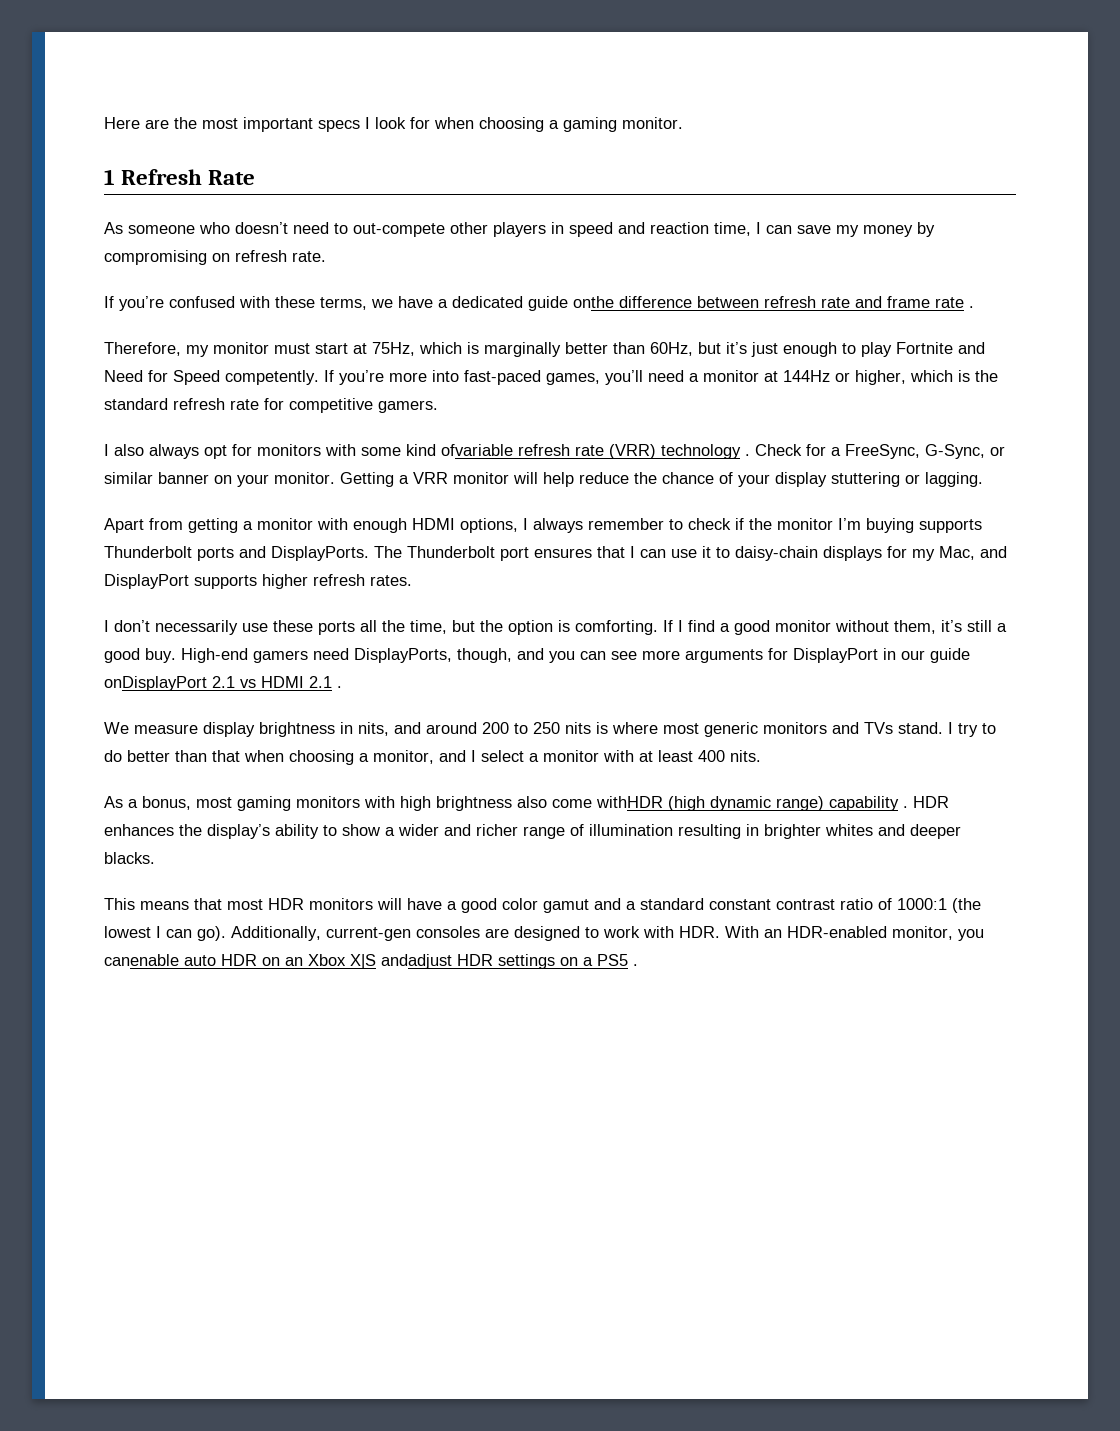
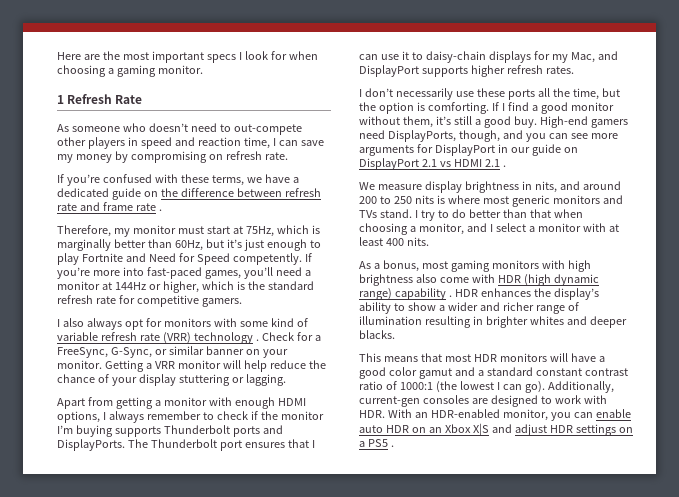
- If you’re confused with these terms, we have a dedicated guide onthe difference between refresh rate and frame rate .
+ If you’re confused with these terms, we have a dedicated guide on the difference between refresh rate and frame rate .
- I also always opt for monitors with some kind ofvariable refresh rate (VRR) technology .
+ I also always opt for monitors with some kind of variable refresh rate (VRR) technology .
- High-end gamers need DisplayPorts, though, and you can see more arguments for DisplayPort in our guide onDisplayPort 2.1 vs HDMI 2.1 .
+ High-end gamers need DisplayPorts, though, and you can see more arguments for DisplayPort in our guide on DisplayPort 2.1 vs HDMI 2.1 .
- As a bonus, most gaming monitors with high brightness also come withHDR (high dynamic range) capability .
+ As a bonus, most gaming monitors with high brightness also come with HDR (high dynamic range) capability .
- Additionally, current-gen consoles are designed to work with HDR. With an HDR-enabled monitor, you canenable auto HDR on an Xbox X|S andadjust HDR settings on a PS5 .
+ Additionally, current-gen consoles are designed to work with HDR. With an HDR-enabled monitor, you can enable auto HDR on an Xbox X|S and adjust HDR settings on a PS5 .

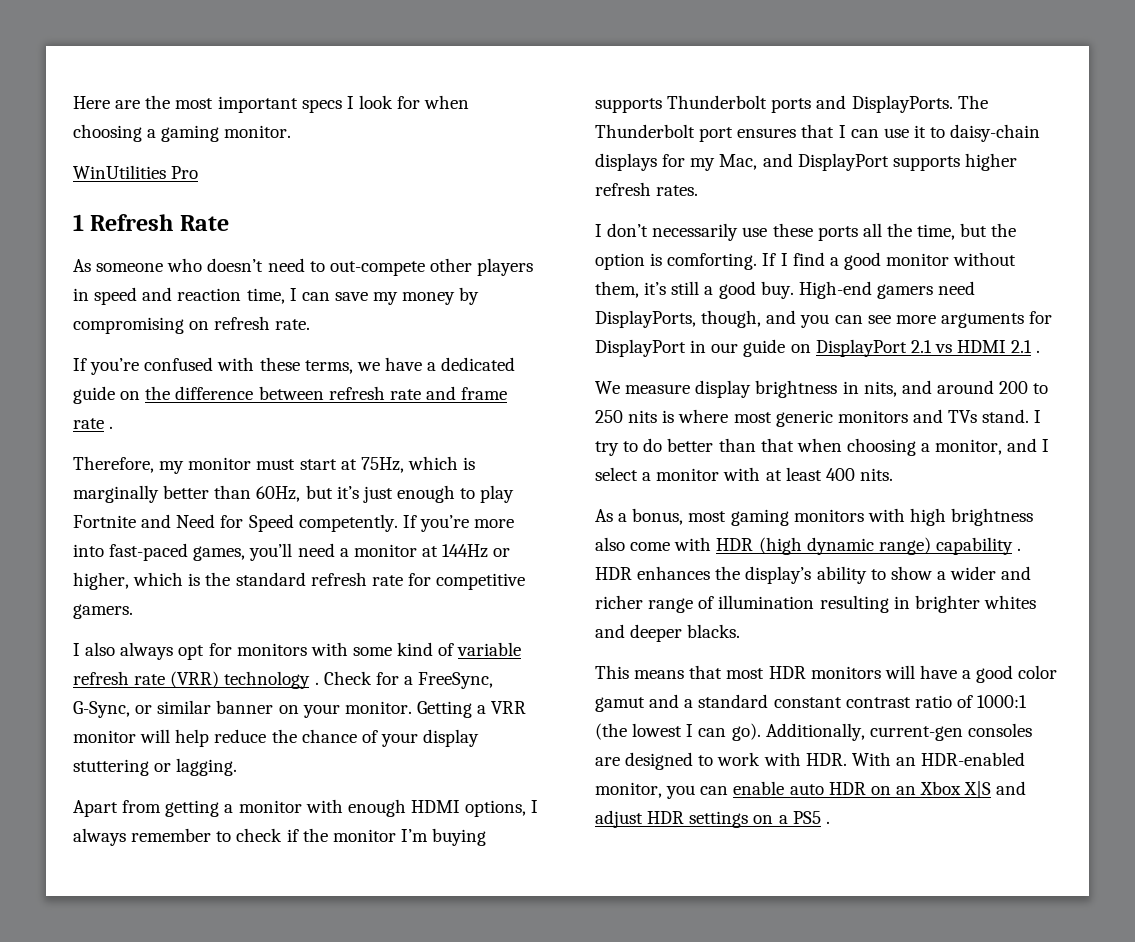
+ WinUtilities Pro

